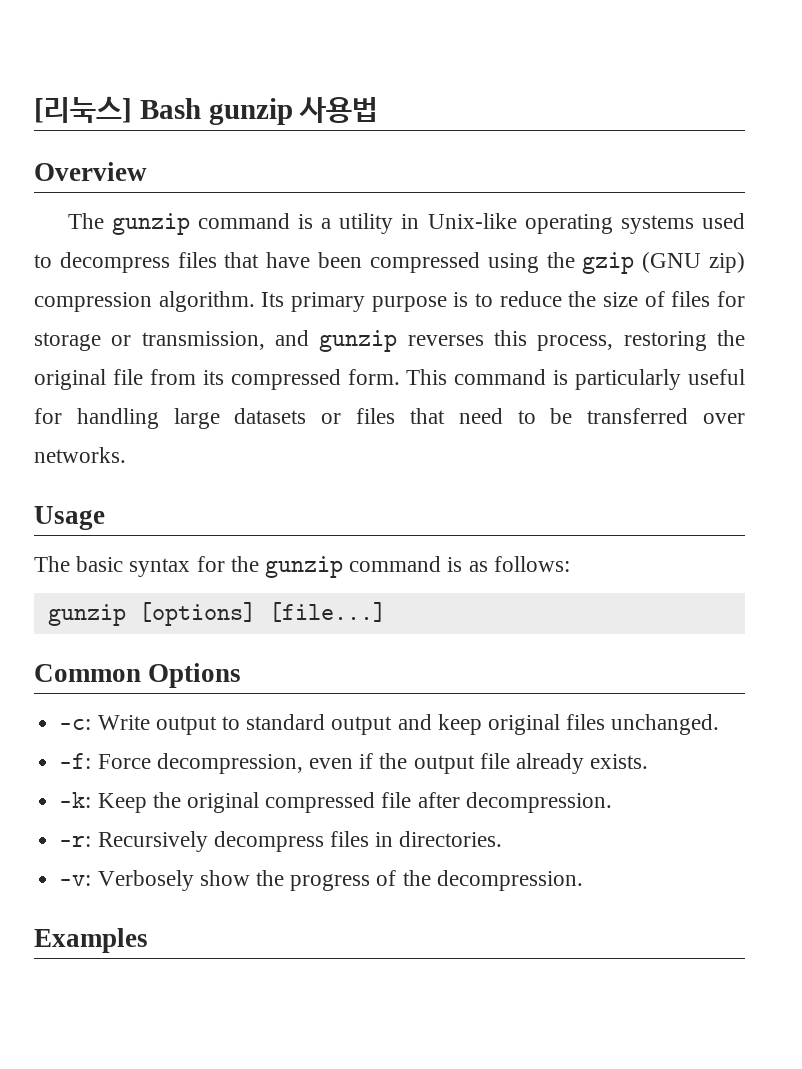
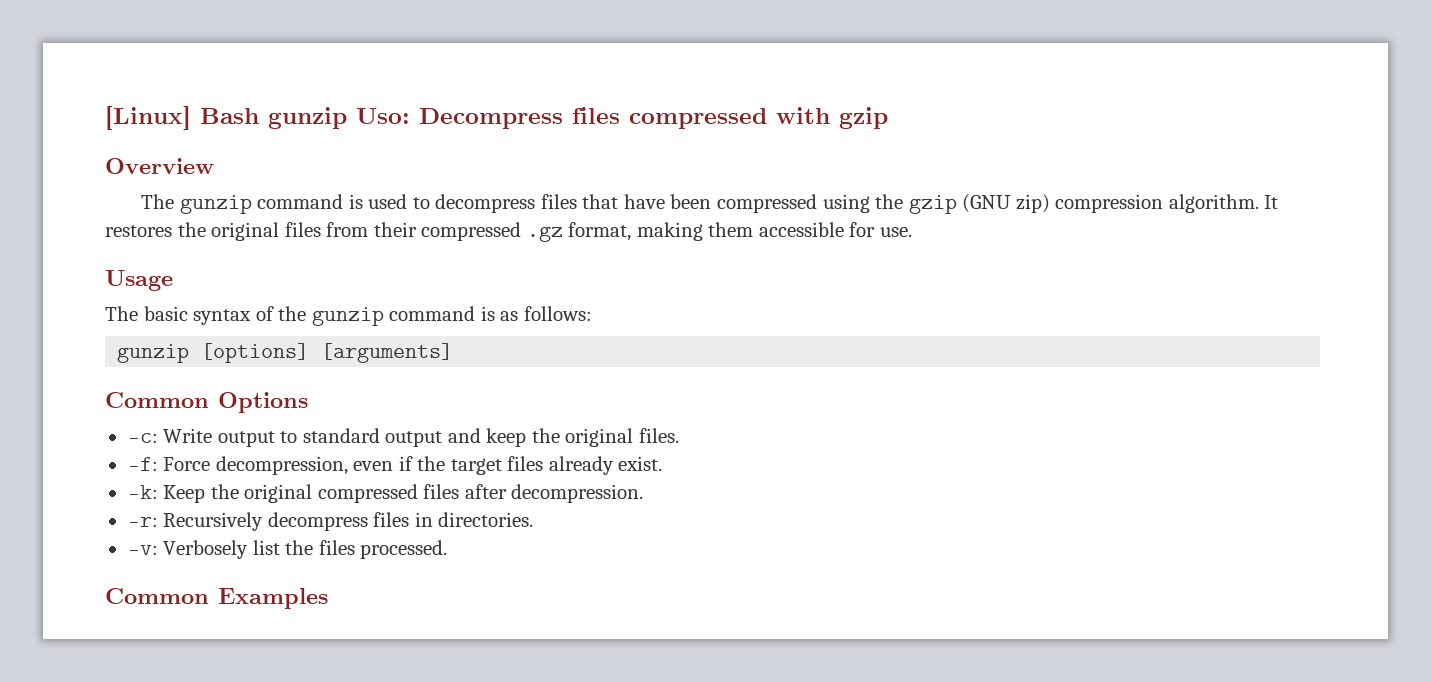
- [리눅스] Bash gunzip 사용법
+ [Linux] Bash gunzip Uso: Decompress files compressed with gzip
- The gunzip command is a utility in Unix-like operating systems used to decompress files that have been compressed using the gzip (GNU zip) compression algorithm.
+ The gunzip command is used to decompress files that have been compressed using the gzip (GNU zip) compression algorithm.
- Its primary purpose is to reduce the size of files for storage or transmission, and gunzip reverses this process, restoring the original file from its compressed form. This command is particularly useful for handling large datasets or files that need to be transferred over networks.
+ It restores the original files from their compressed .gz format, making them accessible for use.
- The basic syntax for the gunzip command is as follows:
+ The basic syntax of the gunzip command is as follows:
- gunzip [options] [file...]
+ gunzip [options] [arguments]
- -c: Write output to standard output and keep original files unchanged.
+ -c: Write output to standard output and keep the original files.
- -f: Force decompression, even if the output file already exists.
+ -f: Force decompression, even if the target files already exist.
- -k: Keep the original compressed file after decompression.
+ -k: Keep the original compressed files after decompression.
- -v: Verbosely show the progress of the decompression.
- Examples
+ -v: Verbosely list the files processed.
+ Common Examples

